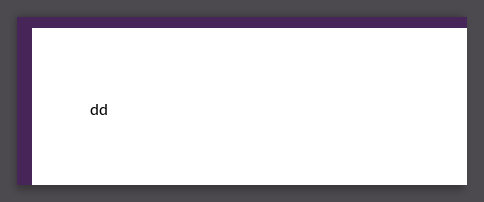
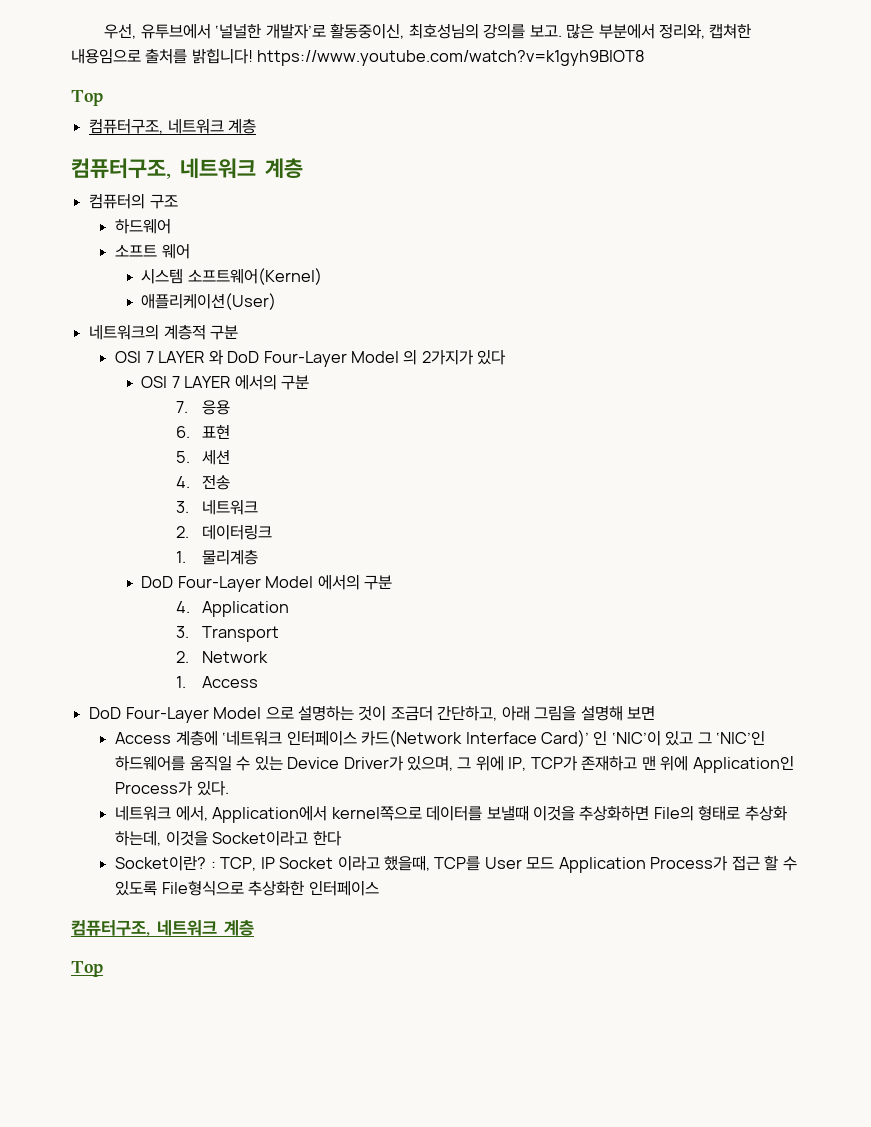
- dd
+ 우선, 유투브에서 ‘널널한 개발자’로 활동중이신, 최호성님의 강의를 보고. 많은 부분에서 정리와, 캡쳐한 내용임으로 출처를 밝힙니다! https://www.youtube.com/watch?v=k1gyh9BlOT8
+ Top
+ 컴퓨터구조, 네트워크 계층
+ 컴퓨터구조, 네트워크 계층
+ 컴퓨터의 구조
+ 하드웨어
+ 소프트 웨어
+ 시스템 소프트웨어(Kernel)
+ 애플리케이션(User)
+ 네트워크의 계층적 구분
+ OSI 7 LAYER 와 DoD Four-Layer Model 의 2가지가 있다
+ OSI 7 LAYER 에서의 구분
+ 7. 응용
+ 6. 표현
+ 5. 세션
+ 4. 전송
+ 3. 네트워크
+ 2. 데이터링크
+ 1. 물리계층
+ DoD Four-Layer Model 에서의 구분
+ 4. Application
+ 3. Transport
+ 2. Network
+ 1. Access
+ DoD Four-Layer Model 으로 설명하는 것이 조금더 간단하고, 아래 그림을 설명해 보면
+ Access 계층에 ‘네트워크 인터페이스 카드(Network Interface Card)’ 인 ‘NIC’이 있고 그 ‘NIC’인 하드웨어를 움직일 수 있는 Device Driver가 있으며, 그 위에 IP, TCP가 존재하고 맨 위에 Application인 Process가 있다.
+ 네트워크 에서, Application에서 kernel쪽으로 데이터를 보낼때 이것을 추상화하면 File의 형태로 추상화 하는데, 이것을 Socket이라고 한다
+ Socket이란? : TCP, IP Socket 이라고 했을때, TCP를 User 모드 Application Process가 접근 할 수 있도록 File형식으로 추상화한 인터페이스
+ 컴퓨터구조, 네트워크 계층
+ Top

